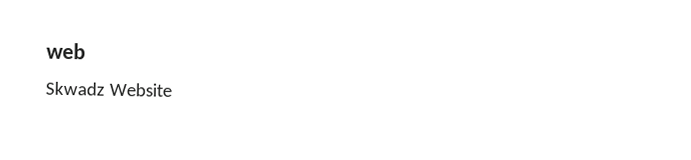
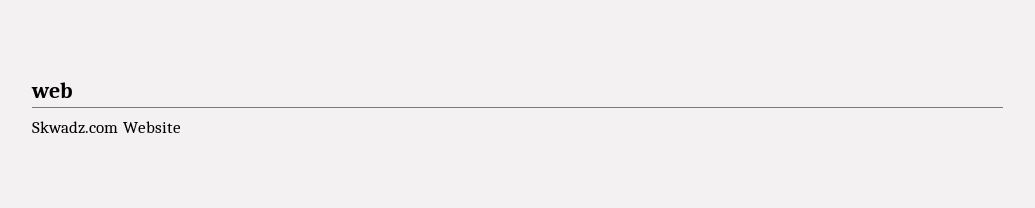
- Skwadz Website
+ Skwadz.com Website

